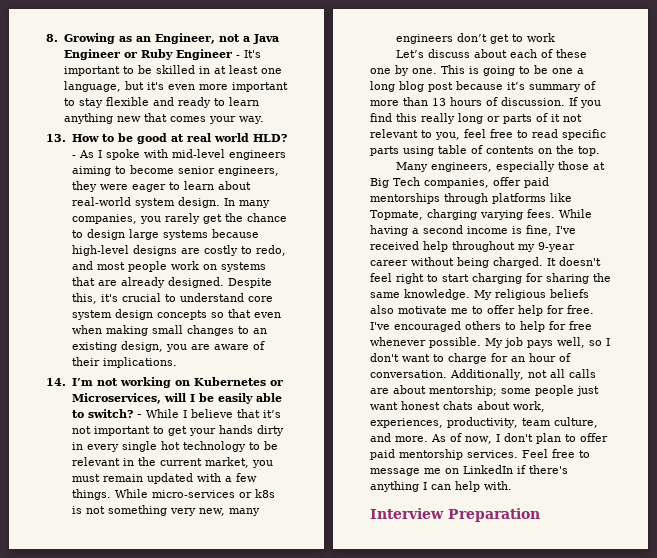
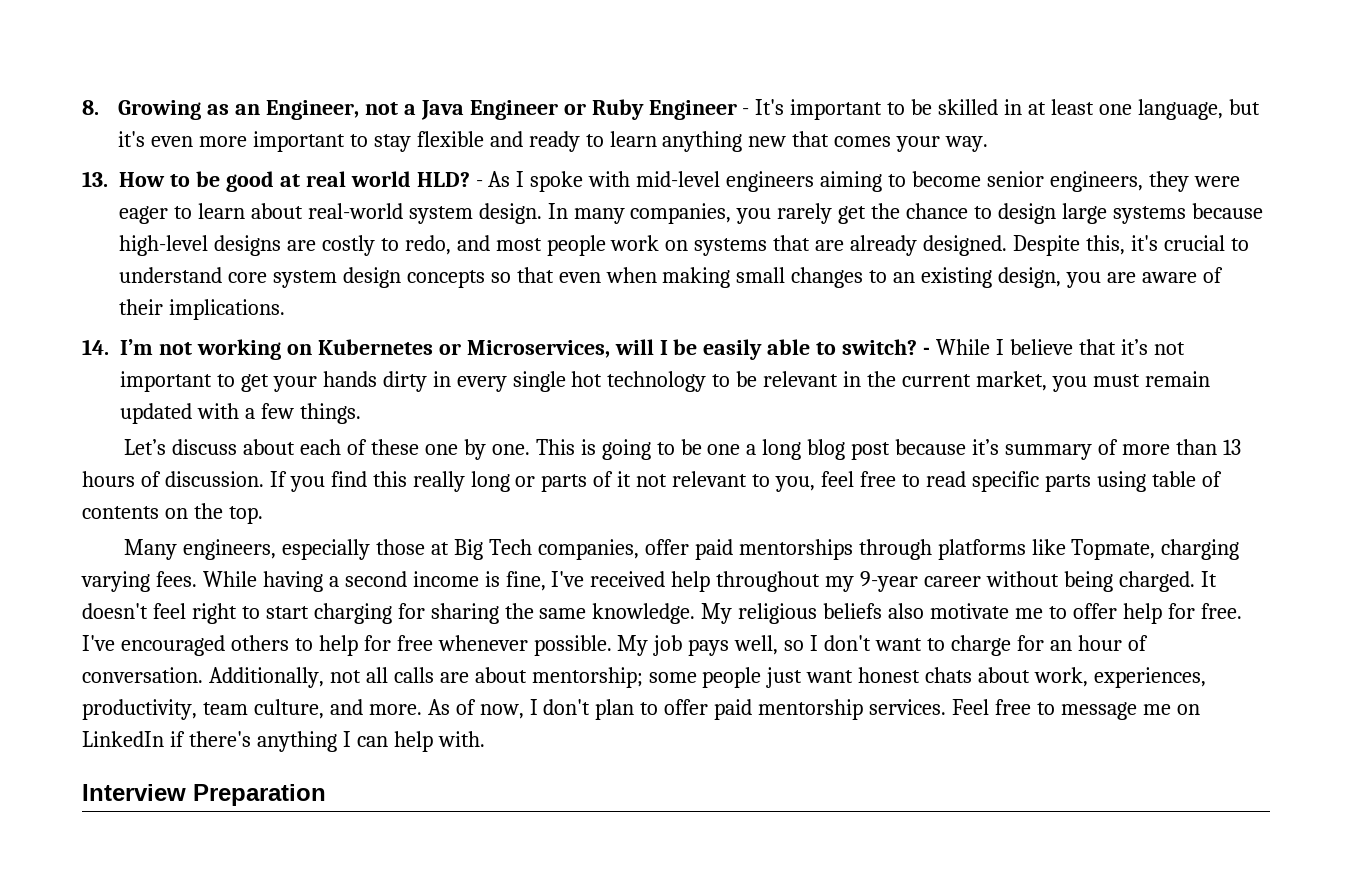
- While micro-services or k8s is not something very new, many engineers don’t get to work

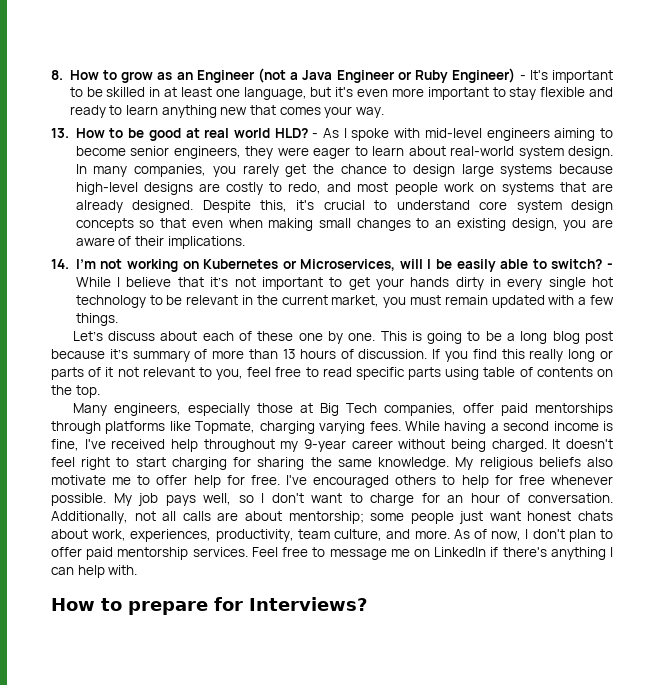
- 8. Growing as an Engineer, not a Java Engineer or Ruby Engineer - It's important to be skilled in at least one language, but it's even more important to stay flexible and ready to learn anything new that comes your way.
+ 8. How to grow as an Engineer (not a Java Engineer or Ruby Engineer) - It's important to be skilled in at least one language, but it's even more important to stay flexible and ready to learn anything new that comes your way.
- This is going to be one a long blog post because it’s summary of more than 13 hours of discussion.
+ This is going to be a long blog post because it’s summary of more than 13 hours of discussion.
- Interview Preparation
+ How to prepare for Interviews?

